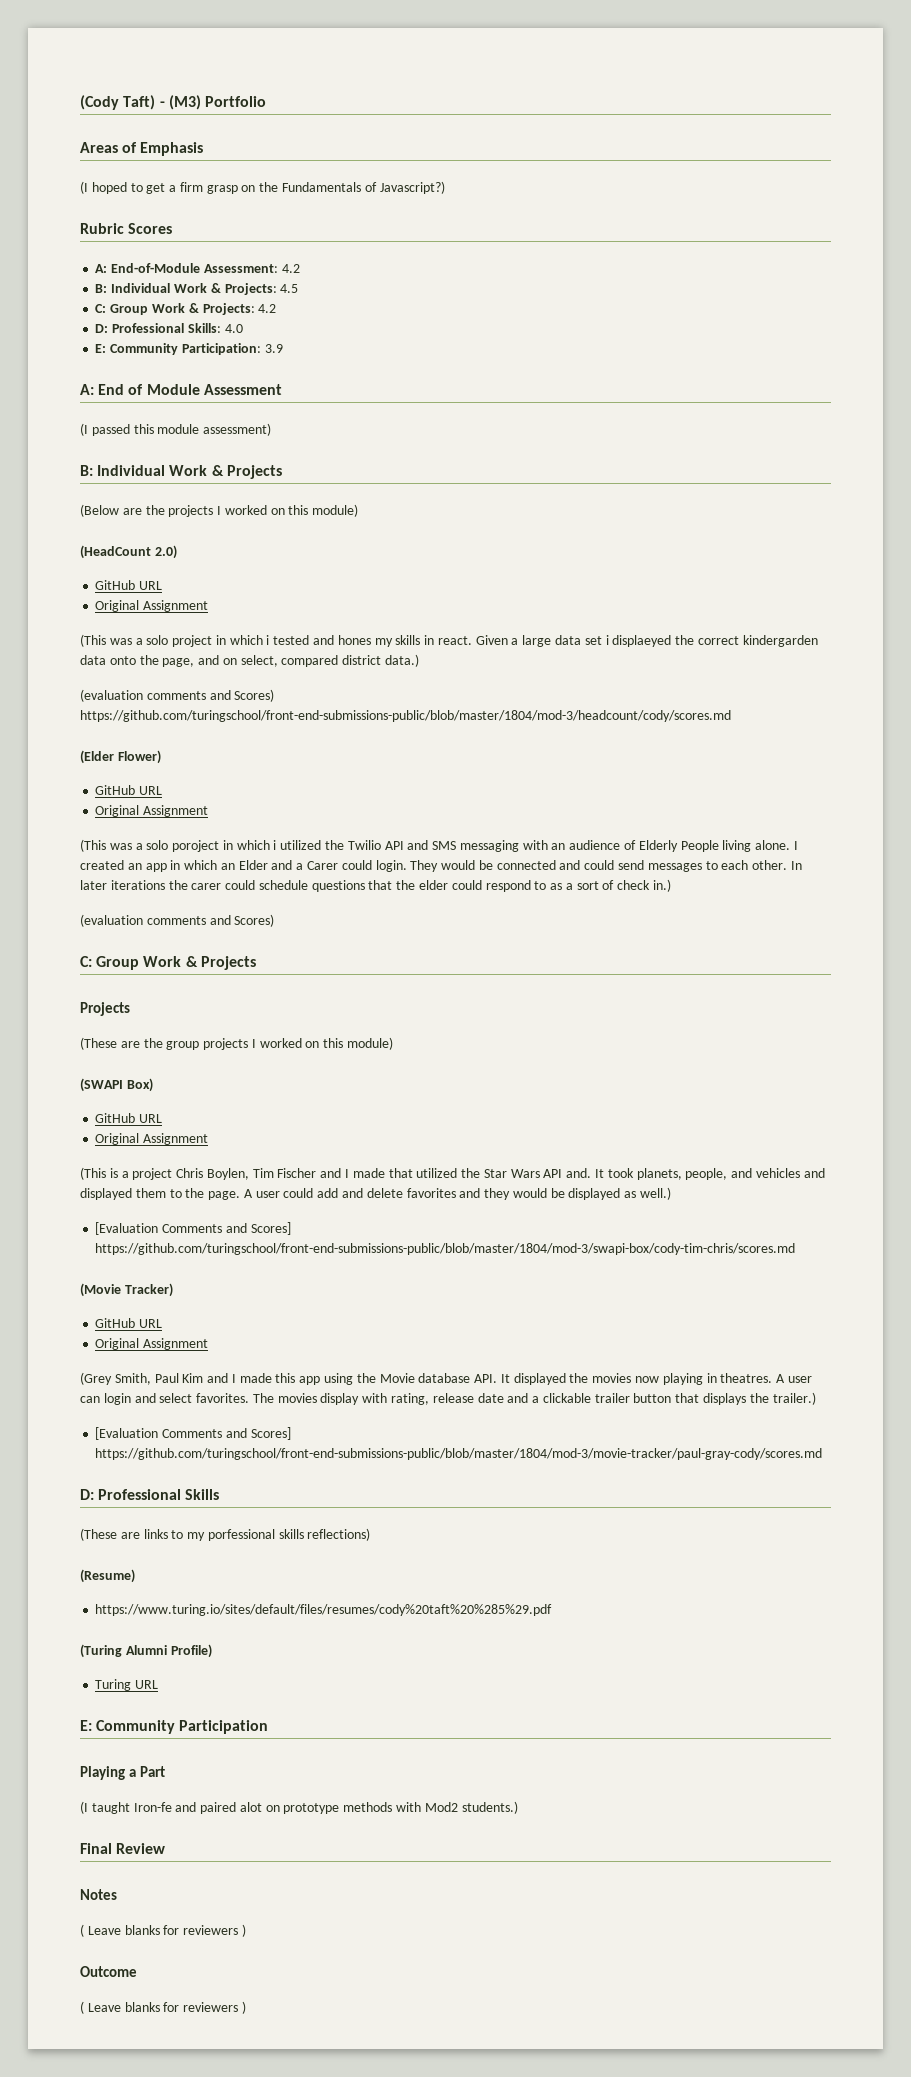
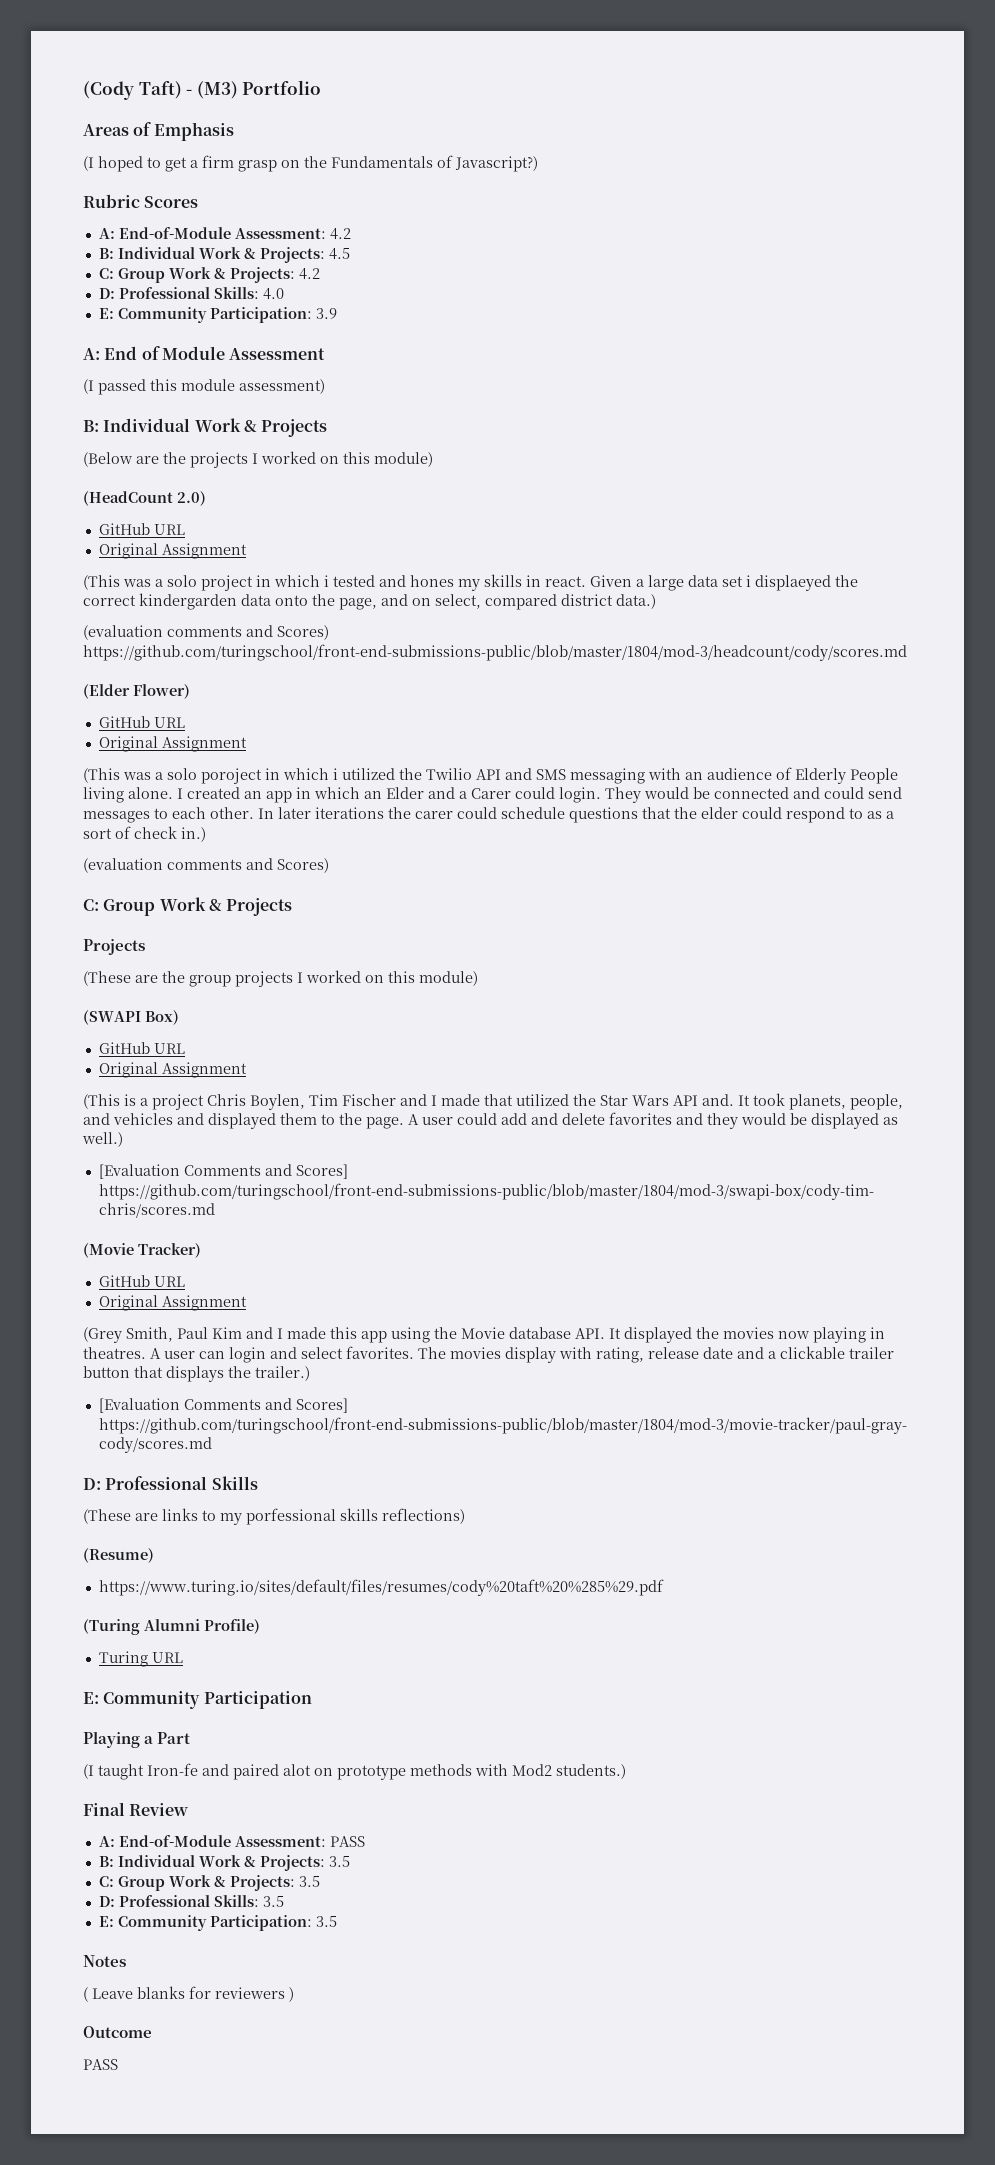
+ A: End-of-Module Assessment: PASS
+ B: Individual Work & Projects: 3.5
+ C: Group Work & Projects: 3.5
+ D: Professional Skills: 3.5
+ E: Community Participation: 3.5
  Outcome
- ( Leave blanks for reviewers )
+ PASS

